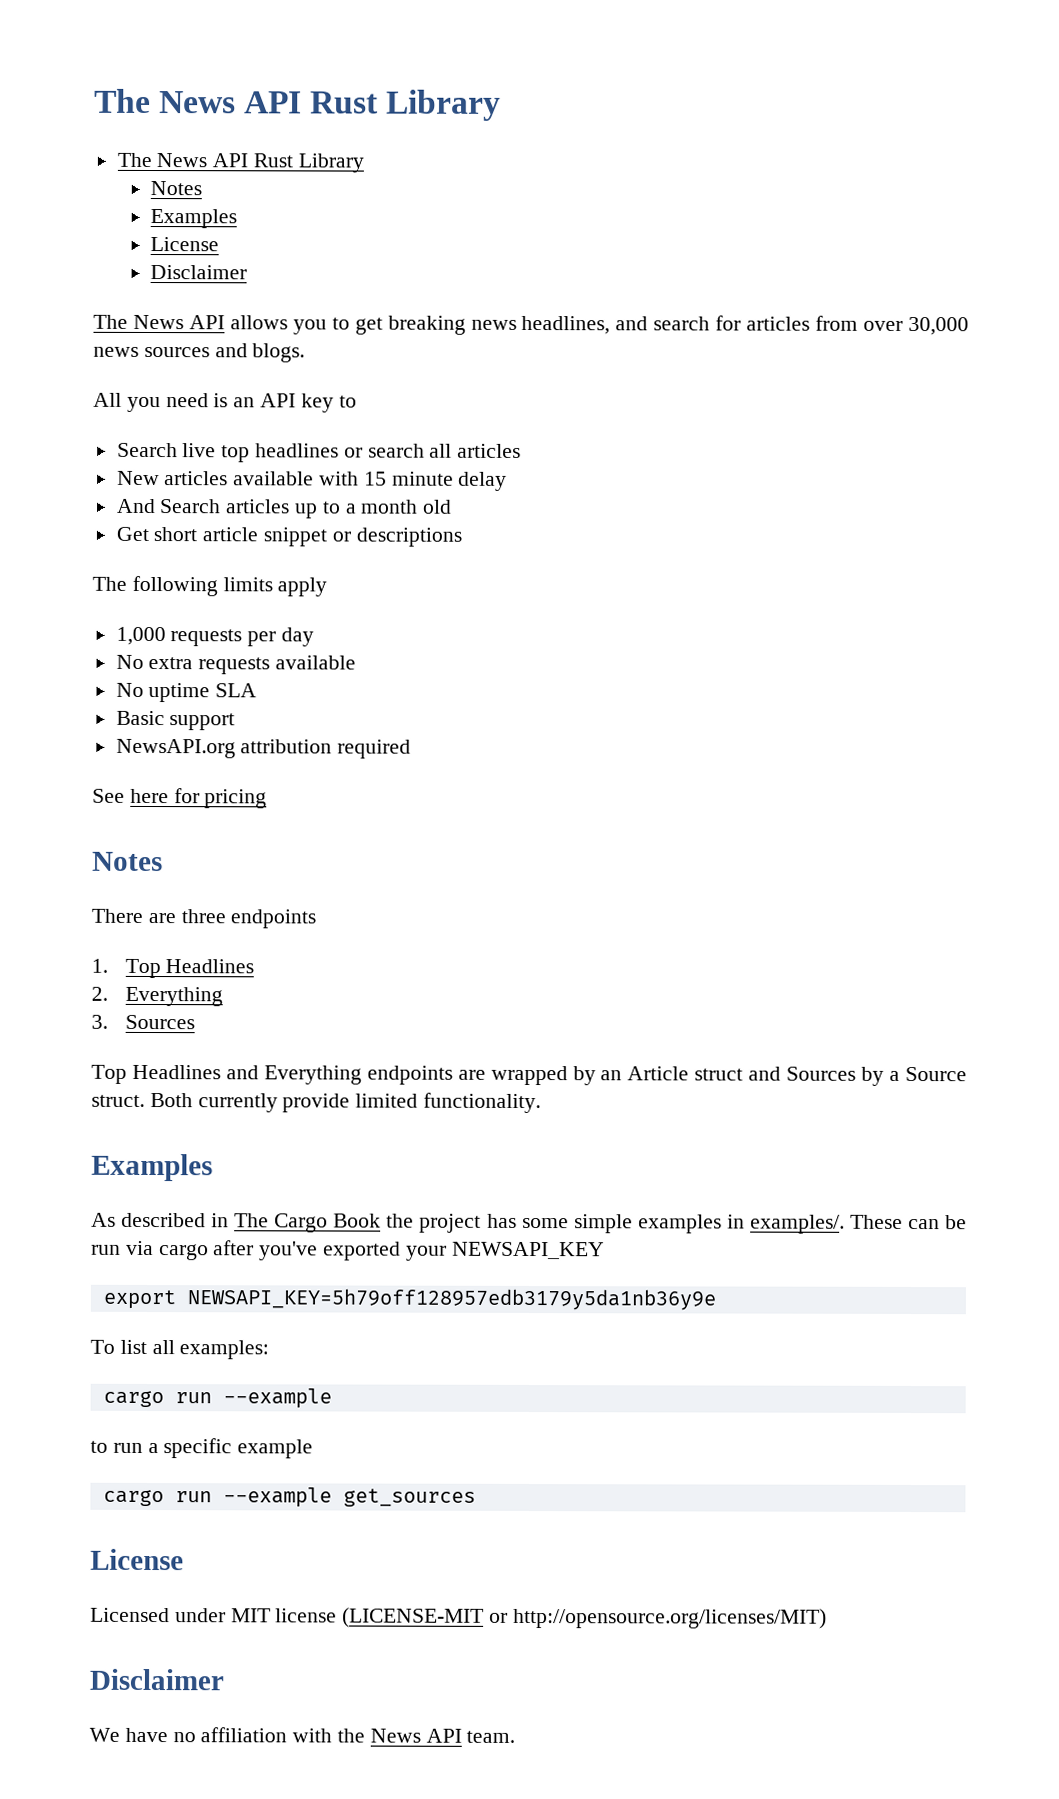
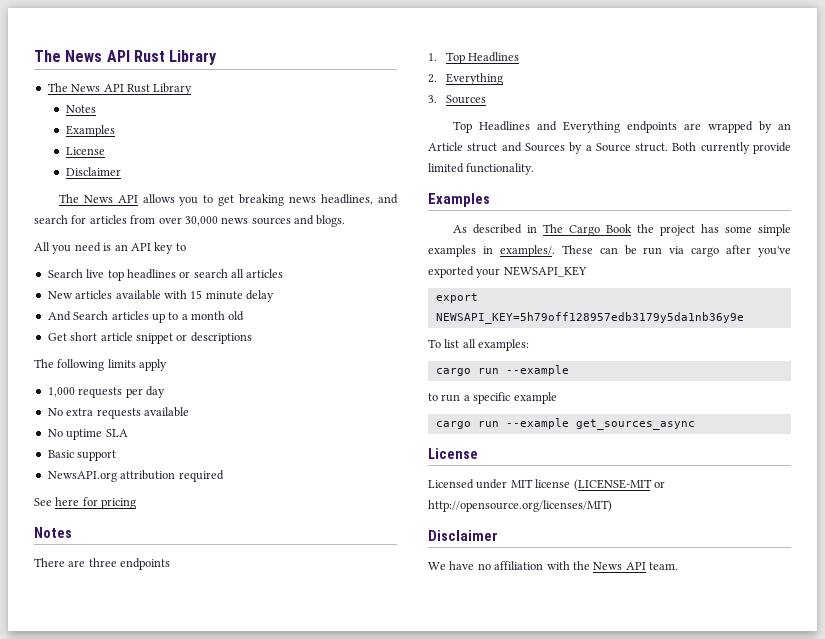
- cargo run --example get_sources
+ cargo run --example get_sources_async

